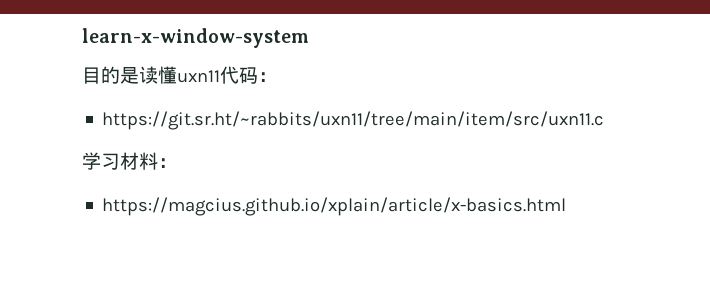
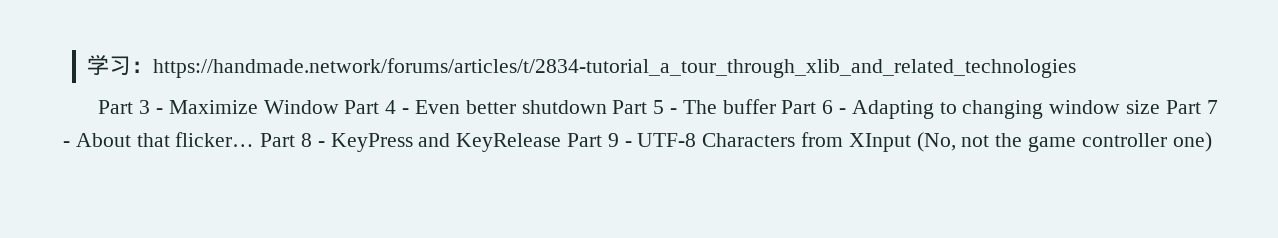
- learn-x-window-system
- 目的是读懂uxn11代码：
- https://git.sr.ht/~rabbits/uxn11/tree/main/item/src/uxn11.c
- 学习材料：
- https://magcius.github.io/xplain/article/x-basics.html
+ 学习：https://handmade.network/forums/articles/t/2834-tutorial_a_tour_through_xlib_and_related_technologies
+ Part 3 - Maximize Window Part 4 - Even better shutdown Part 5 - The buffer Part 6 - Adapting to changing window size Part 7 - About that flicker… Part 8 - KeyPress and KeyRelease Part 9 - UTF-8 Characters from XInput (No, not the game controller one)

